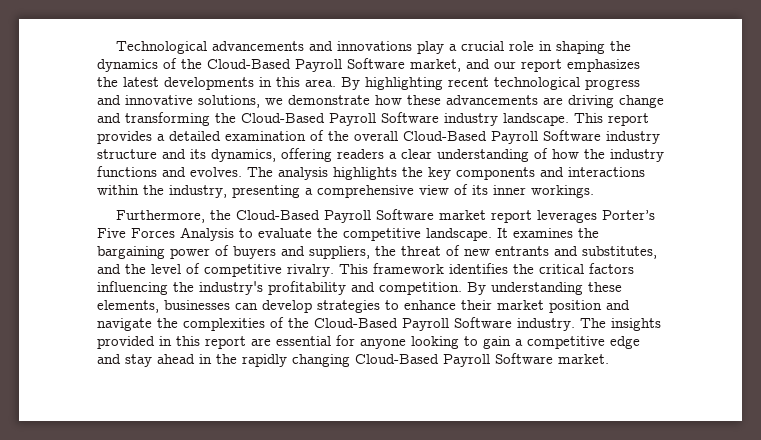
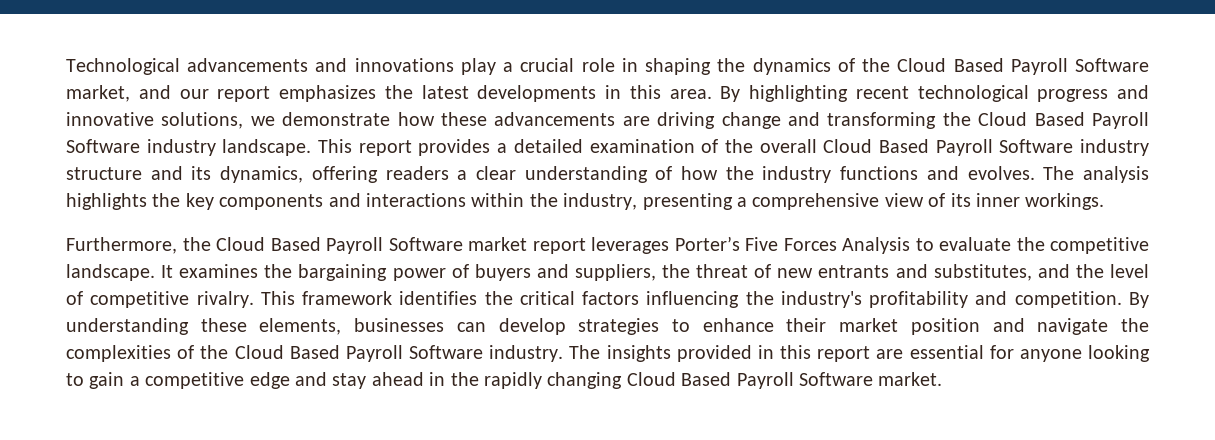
- Technological advancements and innovations play a crucial role in shaping the dynamics of the Cloud-Based Payroll Software market, and our report emphasizes the latest developments in this area.
+ Technological advancements and innovations play a crucial role in shaping the dynamics of the Cloud Based Payroll Software market, and our report emphasizes the latest developments in this area.
- By highlighting recent technological progress and innovative solutions, we demonstrate how these advancements are driving change and transforming the Cloud-Based Payroll Software industry landscape.
+ By highlighting recent technological progress and innovative solutions, we demonstrate how these advancements are driving change and transforming the Cloud Based Payroll Software industry landscape.
- This report provides a detailed examination of the overall Cloud-Based Payroll Software industry structure and its dynamics, offering readers a clear understanding of how the industry functions and evolves.
+ This report provides a detailed examination of the overall Cloud Based Payroll Software industry structure and its dynamics, offering readers a clear understanding of how the industry functions and evolves.
- Furthermore, the Cloud-Based Payroll Software market report leverages Porter’s Five Forces Analysis to evaluate the competitive landscape.
+ Furthermore, the Cloud Based Payroll Software market report leverages Porter’s Five Forces Analysis to evaluate the competitive landscape.
- By understanding these elements, businesses can develop strategies to enhance their market position and navigate the complexities of the Cloud-Based Payroll Software industry.
+ By understanding these elements, businesses can develop strategies to enhance their market position and navigate the complexities of the Cloud Based Payroll Software industry.
- The insights provided in this report are essential for anyone looking to gain a competitive edge and stay ahead in the rapidly changing Cloud-Based Payroll Software market.
+ The insights provided in this report are essential for anyone looking to gain a competitive edge and stay ahead in the rapidly changing Cloud Based Payroll Software market.

